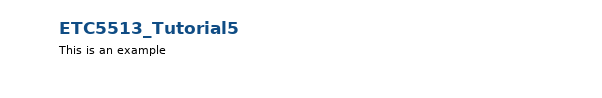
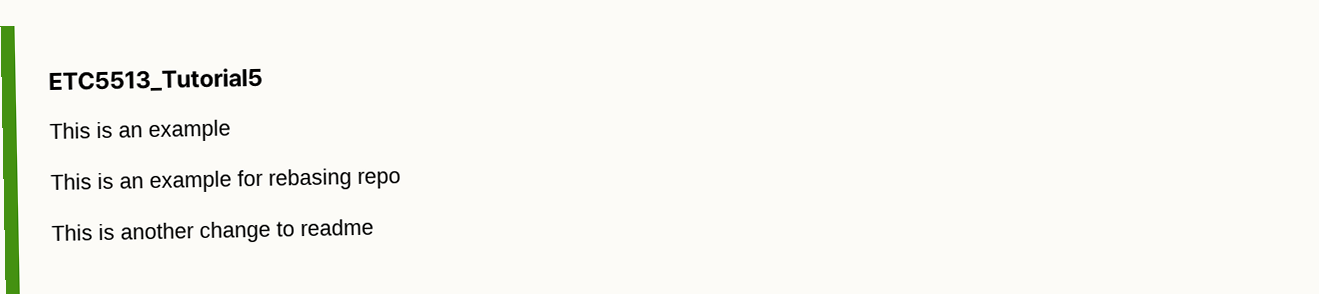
+ This is an example for rebasing repo
+ This is another change to readme

